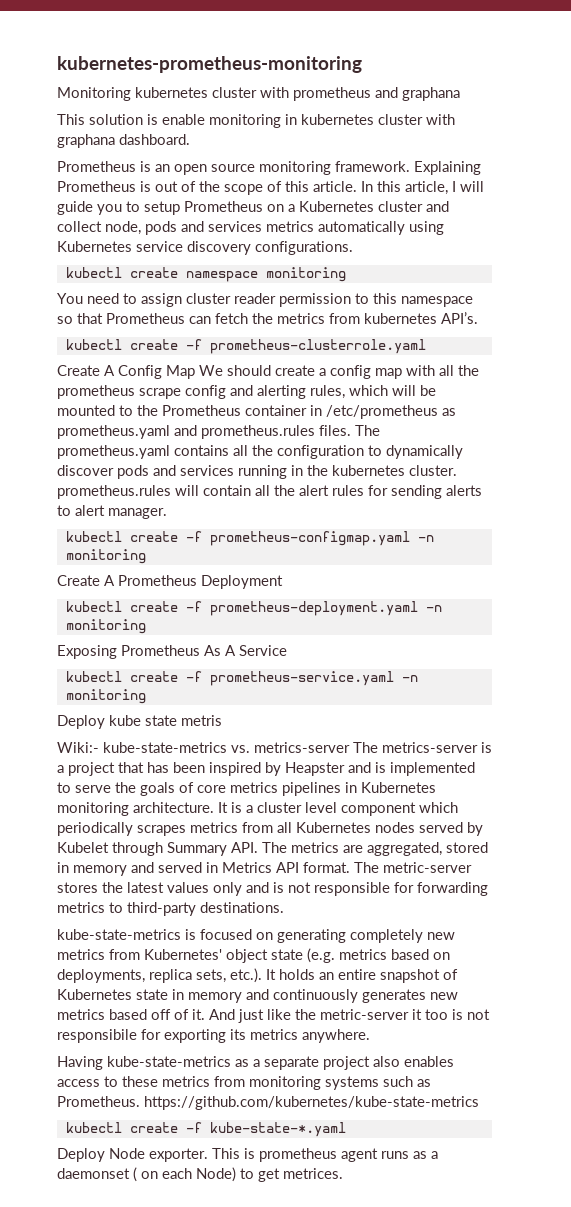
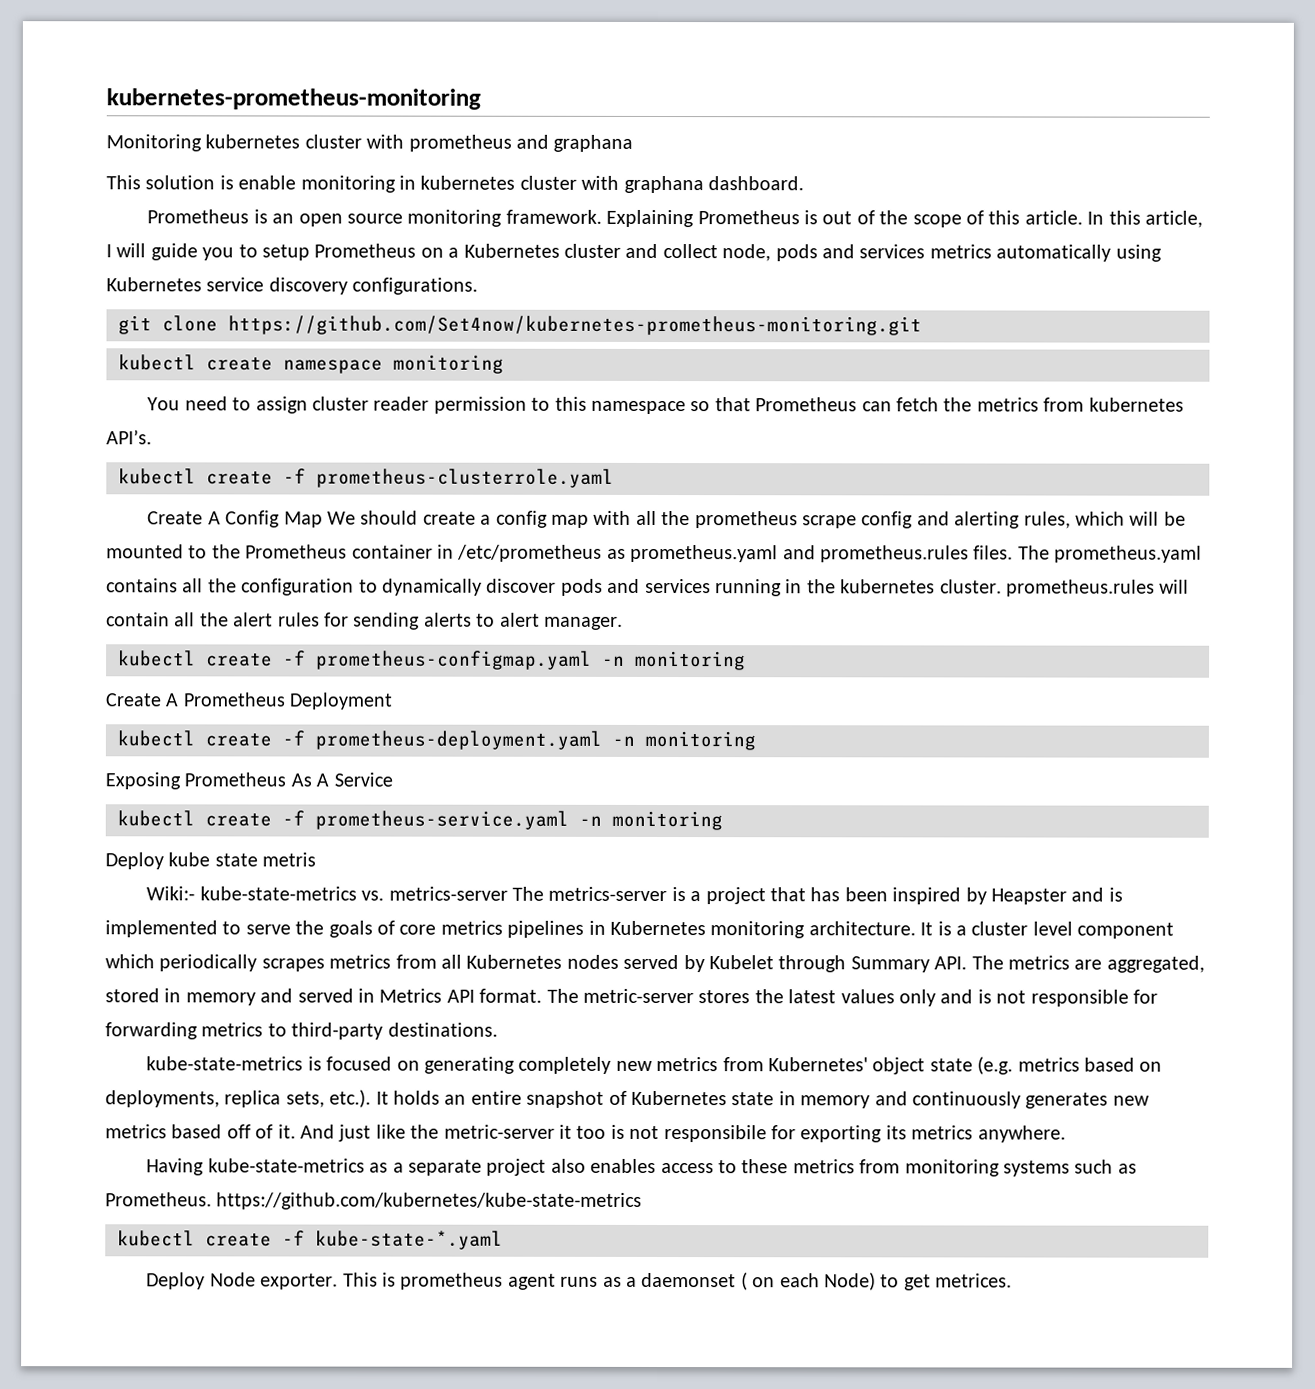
+ git clone https://github.com/Set4now/kubernetes-prometheus-monitoring.git

